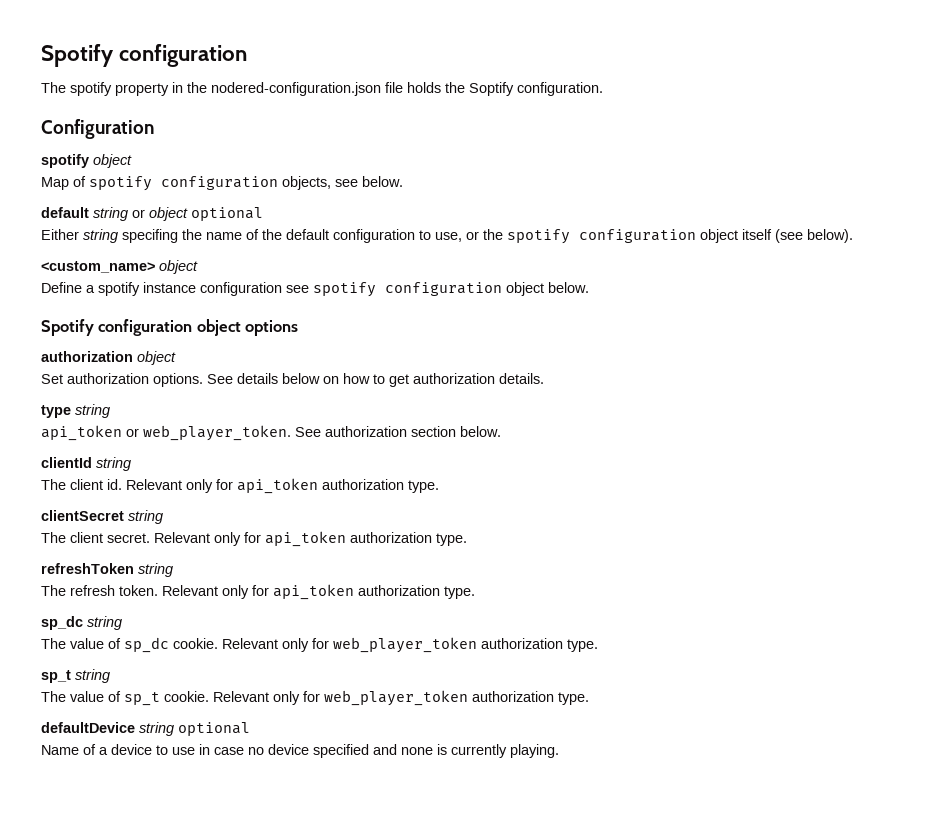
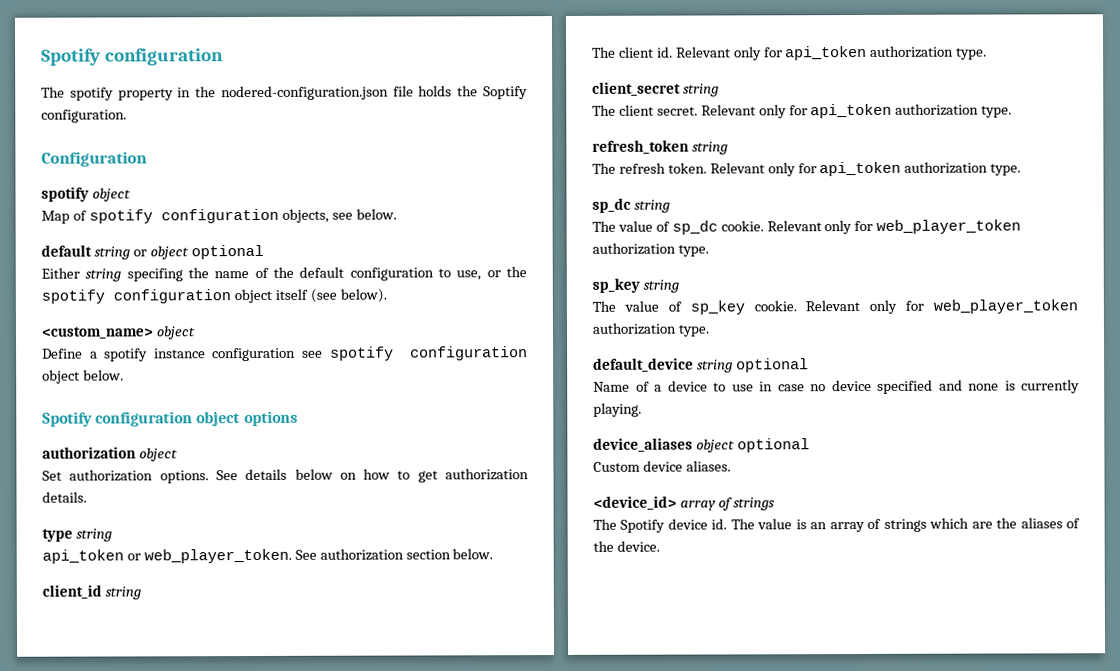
- clientId string
+ client_id string
- clientSecret string
+ client_secret string
- refreshToken string
+ refresh_token string
- sp_t string
- The value of sp_t cookie. Relevant only for web_player_token authorization type.
- defaultDevice string optional
+ sp_key string
+ The value of sp_key cookie. Relevant only for web_player_token authorization type.
+ default_device string optional
+ device_aliases object optional
+ Custom device aliases.
+ <device_id> array of strings
+ The Spotify device id. The value is an array of strings which are the aliases of the device.

